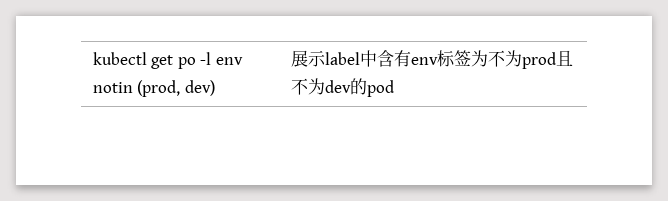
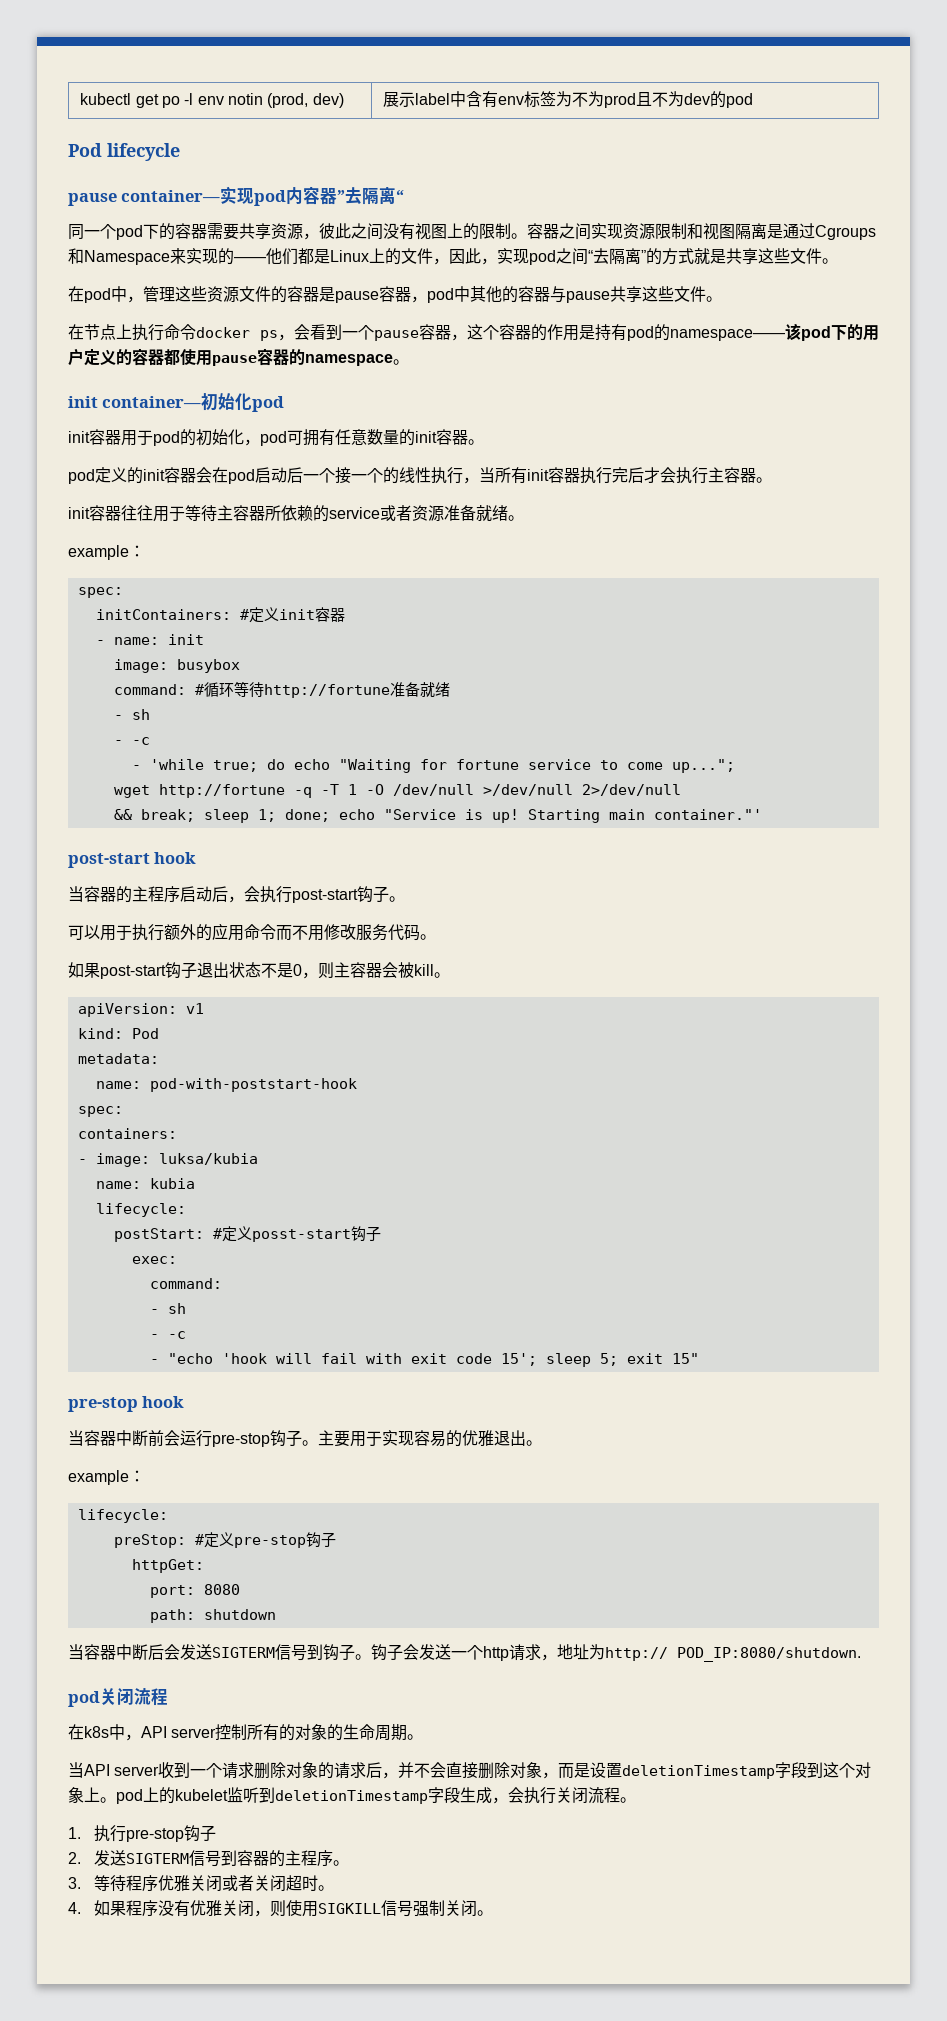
+ Pod lifecycle
+ pause container—实现pod内容器”去隔离“
+ 同一个pod下的容器需要共享资源，彼此之间没有视图上的限制。容器之间实现资源限制和视图隔离是通过Cgroups和Namespace来实现的——他们都是Linux上的文件，因此，实现pod之间“去隔离”的方式就是共享这些文件。
+ 在pod中，管理这些资源文件的容器是pause容器，pod中其他的容器与pause共享这些文件。
+ 在节点上执行命令docker ps，会看到一个pause容器，这个容器的作用是持有pod的namespace——该pod下的用户定义的容器都使用pause容器的namespace。
+ init container—初始化pod
+ init容器用于pod的初始化，pod可拥有任意数量的init容器。
+ pod定义的init容器会在pod启动后一个接一个的线性执行，当所有init容器执行完后才会执行主容器。
+ init容器往往用于等待主容器所依赖的service或者资源准备就绪。
+ example：
+ spec:
+ initContainers: #定义init容器
+ - name: init
+ image: busybox
+ command: #循环等待http://fortune准备就绪
+ - sh
+ - -c
+ - 'while true; do echo "Waiting for fortune service to come up...";
+ wget http://fortune -q -T 1 -O /dev/null >/dev/null 2>/dev/null
+ && break; sleep 1; done; echo "Service is up! Starting main container."'
+ post-start hook
+ 当容器的主程序启动后，会执行post-start钩子。
+ 可以用于执行额外的应用命令而不用修改服务代码。
+ 如果post-start钩子退出状态不是0，则主容器会被kill。
+ apiVersion: v1
+ kind: Pod
+ metadata:
+ name: pod-with-poststart-hook
+ spec:
+ containers:
+ - image: luksa/kubia
+ name: kubia
+ lifecycle:
+ postStart: #定义posst-start钩子
+ exec:
+ command:
+ - sh
+ - -c
+ - "echo 'hook will fail with exit code 15'; sleep 5; exit 15"
+ pre-stop hook
+ 当容器中断前会运行pre-stop钩子。主要用于实现容易的优雅退出。
+ example：
+ lifecycle:
+ preStop: #定义pre-stop钩子
+ httpGet:
+ port: 8080
+ path: shutdown
+ 当容器中断后会发送SIGTERM信号到钩子。钩子会发送一个http请求，地址为http:// POD_IP:8080/shutdown.
+ pod关闭流程
+ 在k8s中，API server控制所有的对象的生命周期。
+ 当API server收到一个请求删除对象的请求后，并不会直接删除对象，而是设置deletionTimestamp字段到这个对象上。pod上的kubelet监听到deletionTimestamp字段生成，会执行关闭流程。
+ 1.执行pre-stop钩子
+ 2.发送SIGTERM信号到容器的主程序。
+ 3.等待程序优雅关闭或者关闭超时。
+ 4.如果程序没有优雅关闭，则使用SIGKILL信号强制关闭。

